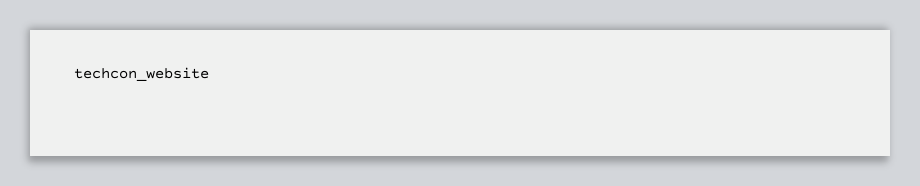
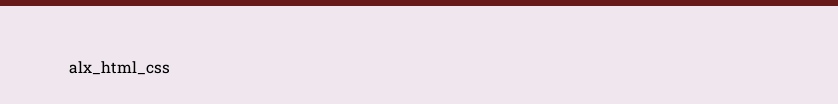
- techcon_website
+ alx_html_css

